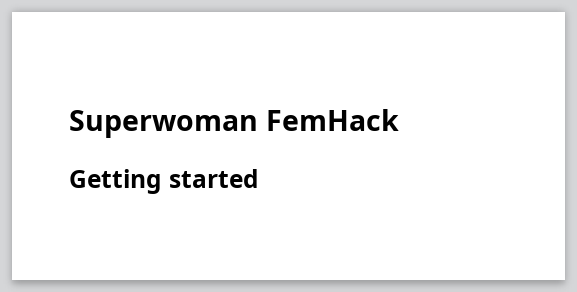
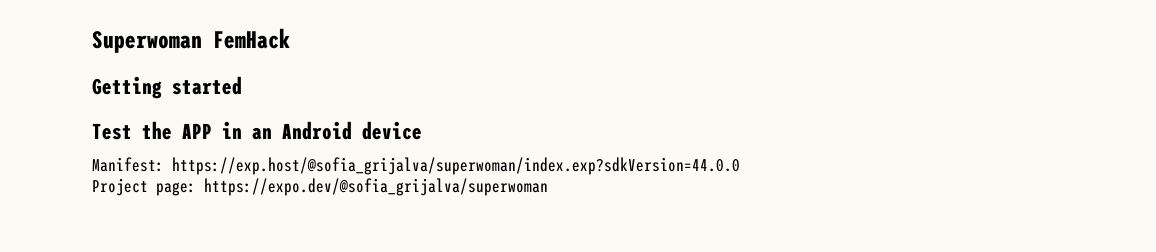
+ Test the APP in an Android device
+ Manifest: https://exp.host/@sofia_grijalva/superwoman/index.exp?sdkVersion=44.0.0
+ Project page: https://expo.dev/@sofia_grijalva/superwoman

